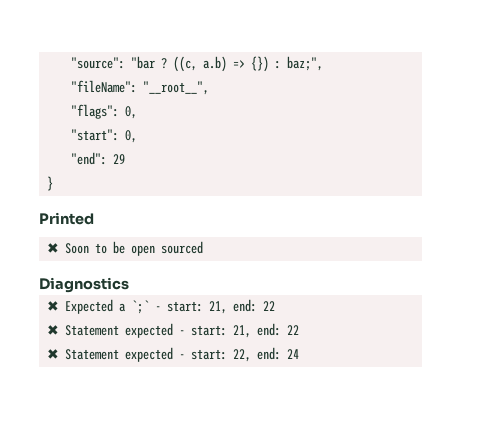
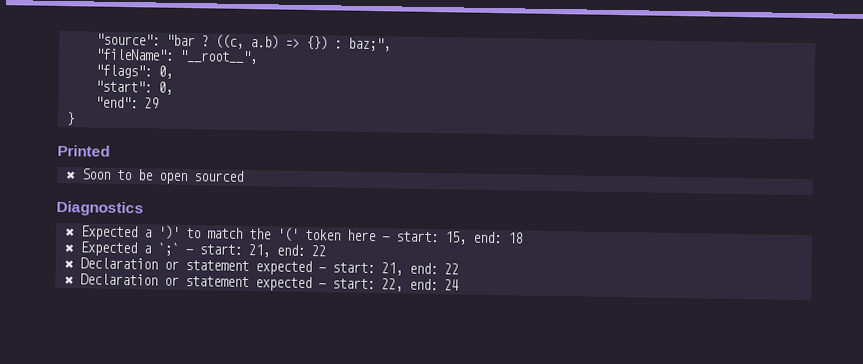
+ ✖ Expected a ')' to match the '(' token here - start: 15, end: 18
- ✖ Statement expected - start: 21, end: 22
+ ✖ Declaration or statement expected - start: 21, end: 22
- ✖ Statement expected - start: 22, end: 24
+ ✖ Declaration or statement expected - start: 22, end: 24

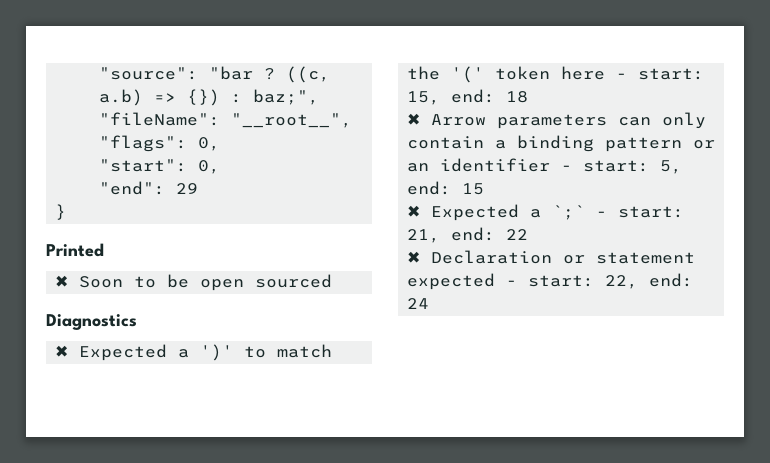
+ ✖ Arrow parameters can only contain a binding pattern or an identifier - start: 5, end: 15
- ✖ Declaration or statement expected - start: 21, end: 22

